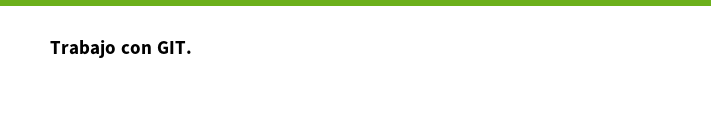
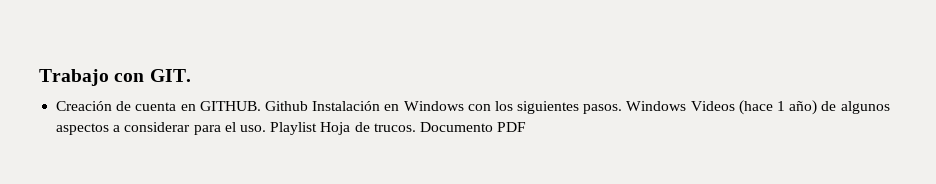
+ Creación de cuenta en GITHUB. Github Instalación en Windows con los siguientes pasos. Windows Videos (hace 1 año) de algunos aspectos a considerar para el uso. Playlist Hoja de trucos. Documento PDF

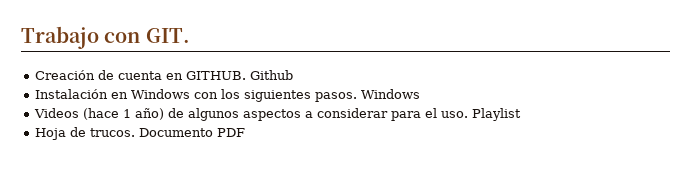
- Github Instalación en Windows con los siguientes pasos. Windows Videos (hace 1 año) de algunos aspectos a considerar para el uso.
+ Github
+ Instalación en Windows con los siguientes pasos. Windows
+ Videos (hace 1 año) de algunos aspectos a considerar para el uso.
- Playlist Hoja de trucos.
+ Playlist
+ Hoja de trucos.

